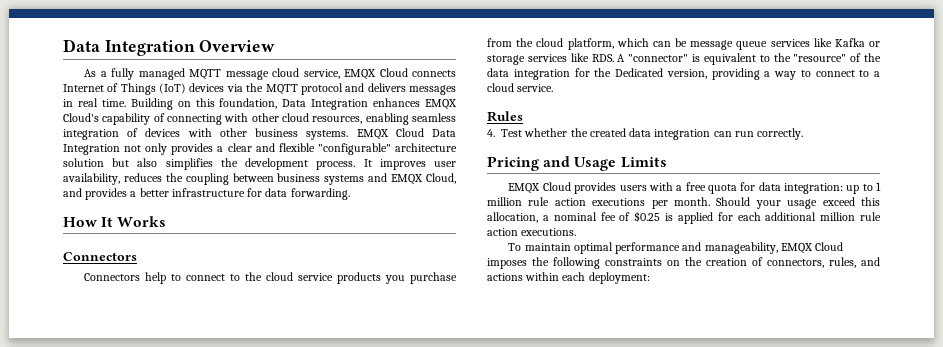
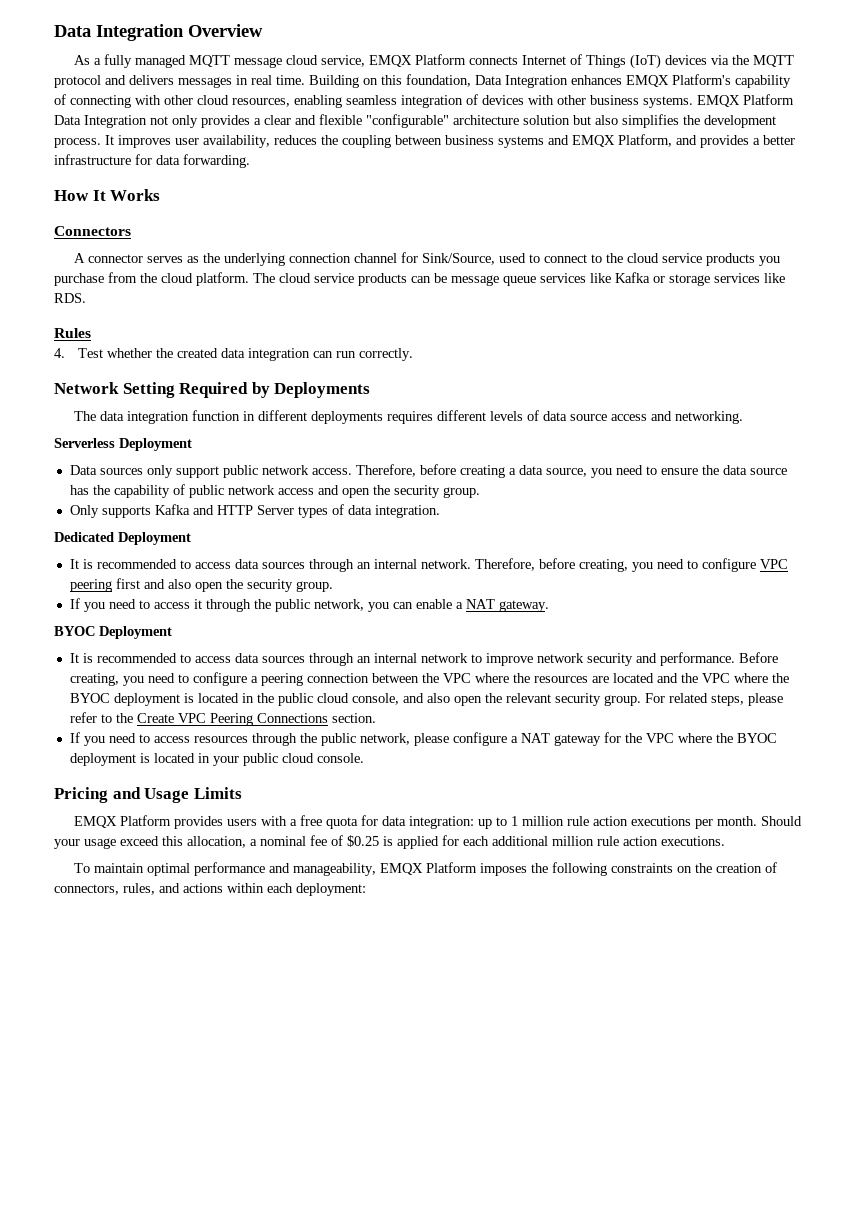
- As a fully managed MQTT message cloud service, EMQX Cloud connects Internet of Things (IoT) devices via the MQTT protocol and delivers messages in real time.
+ As a fully managed MQTT message cloud service, EMQX Platform connects Internet of Things (IoT) devices via the MQTT protocol and delivers messages in real time.
- Building on this foundation, Data Integration enhances EMQX Cloud's capability of connecting with other cloud resources, enabling seamless integration of devices with other business systems.
+ Building on this foundation, Data Integration enhances EMQX Platform's capability of connecting with other cloud resources, enabling seamless integration of devices with other business systems.
- EMQX Cloud Data Integration not only provides a clear and flexible "configurable" architecture solution but also simplifies the development process.
+ EMQX Platform Data Integration not only provides a clear and flexible "configurable" architecture solution but also simplifies the development process.
- It improves user availability, reduces the coupling between business systems and EMQX Cloud, and provides a better infrastructure for data forwarding.
+ It improves user availability, reduces the coupling between business systems and EMQX Platform, and provides a better infrastructure for data forwarding.
- Connectors help to connect to the cloud service products you purchase from the cloud platform, which can be message queue services like Kafka or storage services like RDS. A "connector" is equivalent to the "resource" of the data integration for the Dedicated version, providing a way to connect to a cloud service.
+ A connector serves as the underlying connection channel for Sink/Source, used to connect to the cloud service products you purchase from the cloud platform. The cloud service products can be message queue services like Kafka or storage services like RDS.
+ Network Setting Required by Deployments
+ The data integration function in different deployments requires different levels of data source access and networking.
+ Serverless Deployment
+ Data sources only support public network access. Therefore, before creating a data source, you need to ensure the data source has the capability of public network access and open the security group.
+ Only supports Kafka and HTTP Server types of data integration.
+ Dedicated Deployment
+ It is recommended to access data sources through an internal network. Therefore, before creating, you need to configure VPC peering first and also open the security group.
+ If you need to access it through the public network, you can enable a NAT gateway.
+ BYOC Deployment
+ It is recommended to access data sources through an internal network to improve network security and performance. Before creating, you need to configure a peering connection between the VPC where the resources are located and the VPC where the BYOC deployment is located in the public cloud console, and also open the relevant security group. For related steps, please refer to the Create VPC Peering Connections section.
+ If you need to access resources through the public network, please configure a NAT gateway for the VPC where the BYOC deployment is located in your public cloud console.
- EMQX Cloud provides users with a free quota for data integration: up to 1 million rule action executions per month.
+ EMQX Platform provides users with a free quota for data integration: up to 1 million rule action executions per month.
- To maintain optimal performance and manageability, EMQX Cloud imposes the following constraints on the creation of connectors, rules, and actions within each deployment:
+ To maintain optimal performance and manageability, EMQX Platform imposes the following constraints on the creation of connectors, rules, and actions within each deployment:

